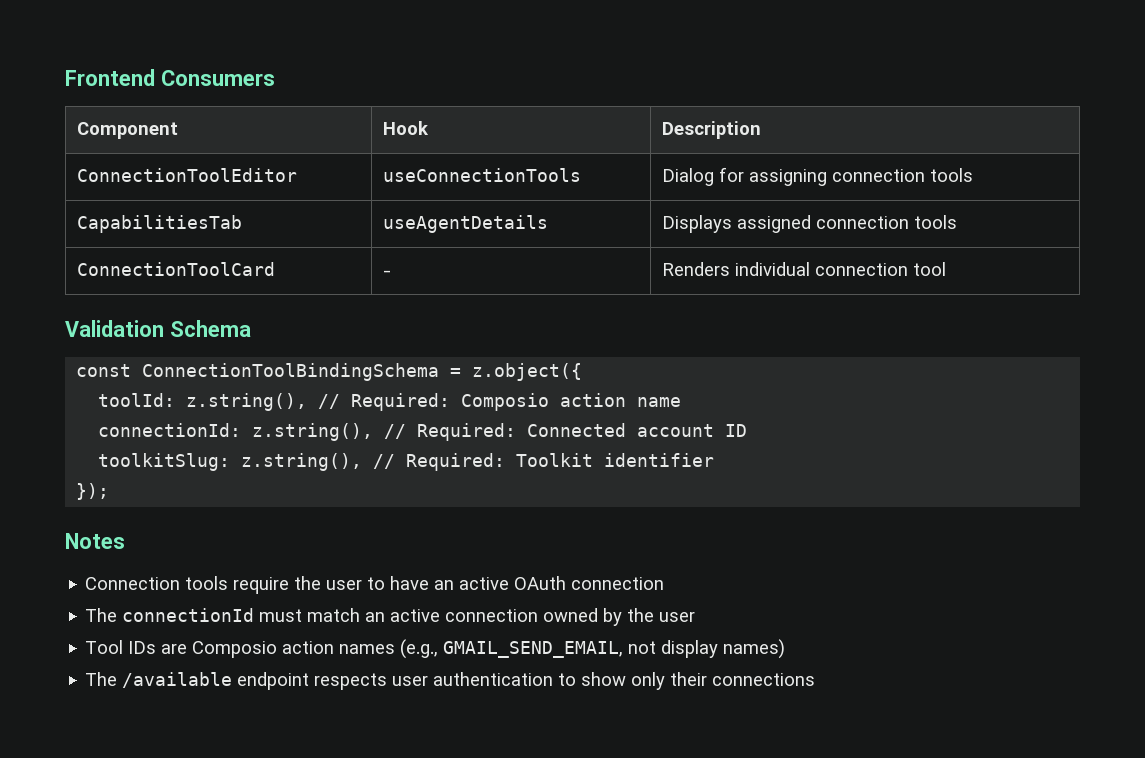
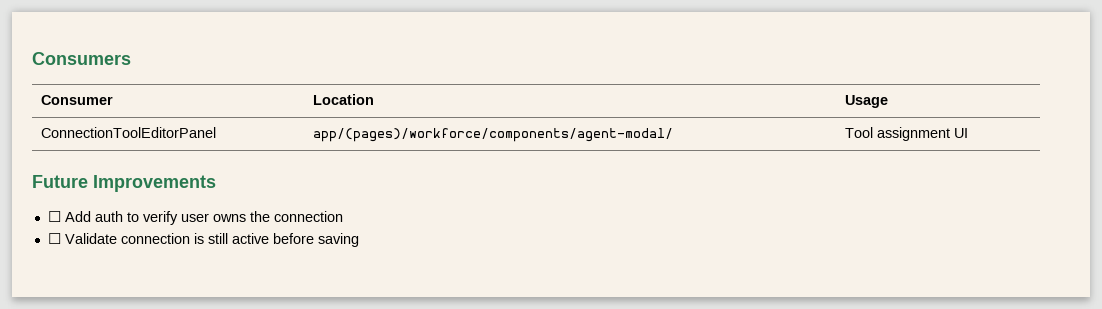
- Frontend Consumers
+ Consumers
- Component | Hook | Description
- ConnectionToolEditor | useConnectionTools | Dialog for assigning connection tools
- CapabilitiesTab | useAgentDetails | Displays assigned connection tools
- ConnectionToolCard | - | Renders individual connection tool
- Validation Schema
- const ConnectionToolBindingSchema = z.object({
- toolId: z.string(), // Required: Composio action name
- connectionId: z.string(), // Required: Connected account ID
- toolkitSlug: z.string(), // Required: Toolkit identifier
- });
- Notes
- Connection tools require the user to have an active OAuth connection
- The connectionId must match an active connection owned by the user
- Tool IDs are Composio action names (e.g., GMAIL_SEND_EMAIL, not display names)
- The /available endpoint respects user authentication to show only their connections
+ Consumer | Location | Usage
+ ConnectionToolEditorPanel | app/(pages)/workforce/components/agent-modal/ | Tool assignment UI
+ Future Improvements
+ ☐ Add auth to verify user owns the connection
+ ☐ Validate connection is still active before saving

